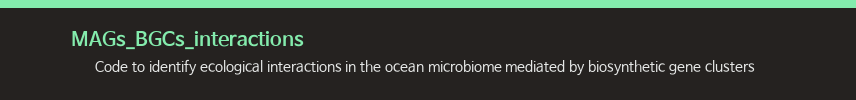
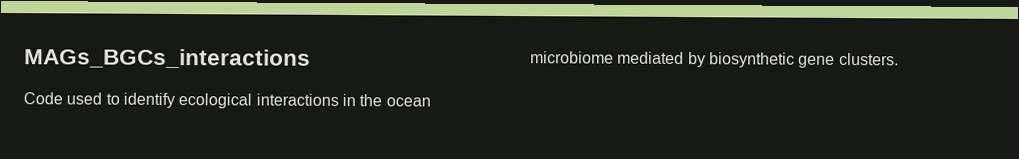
- Code to identify ecological interactions in the ocean microbiome mediated by biosynthetic gene clusters
+ Code used to identify ecological interactions in the ocean microbiome mediated by biosynthetic gene clusters.

